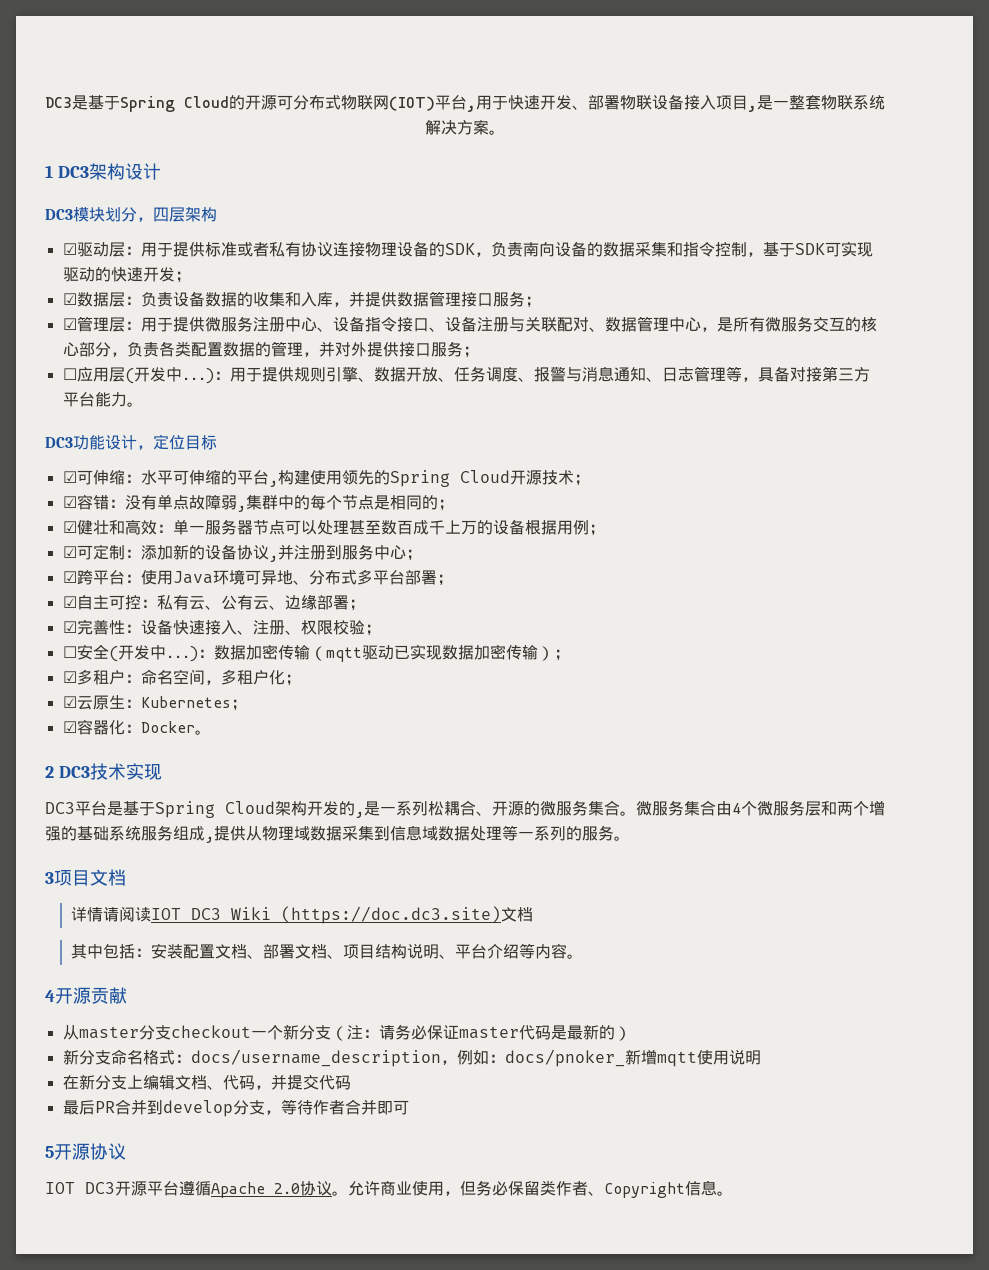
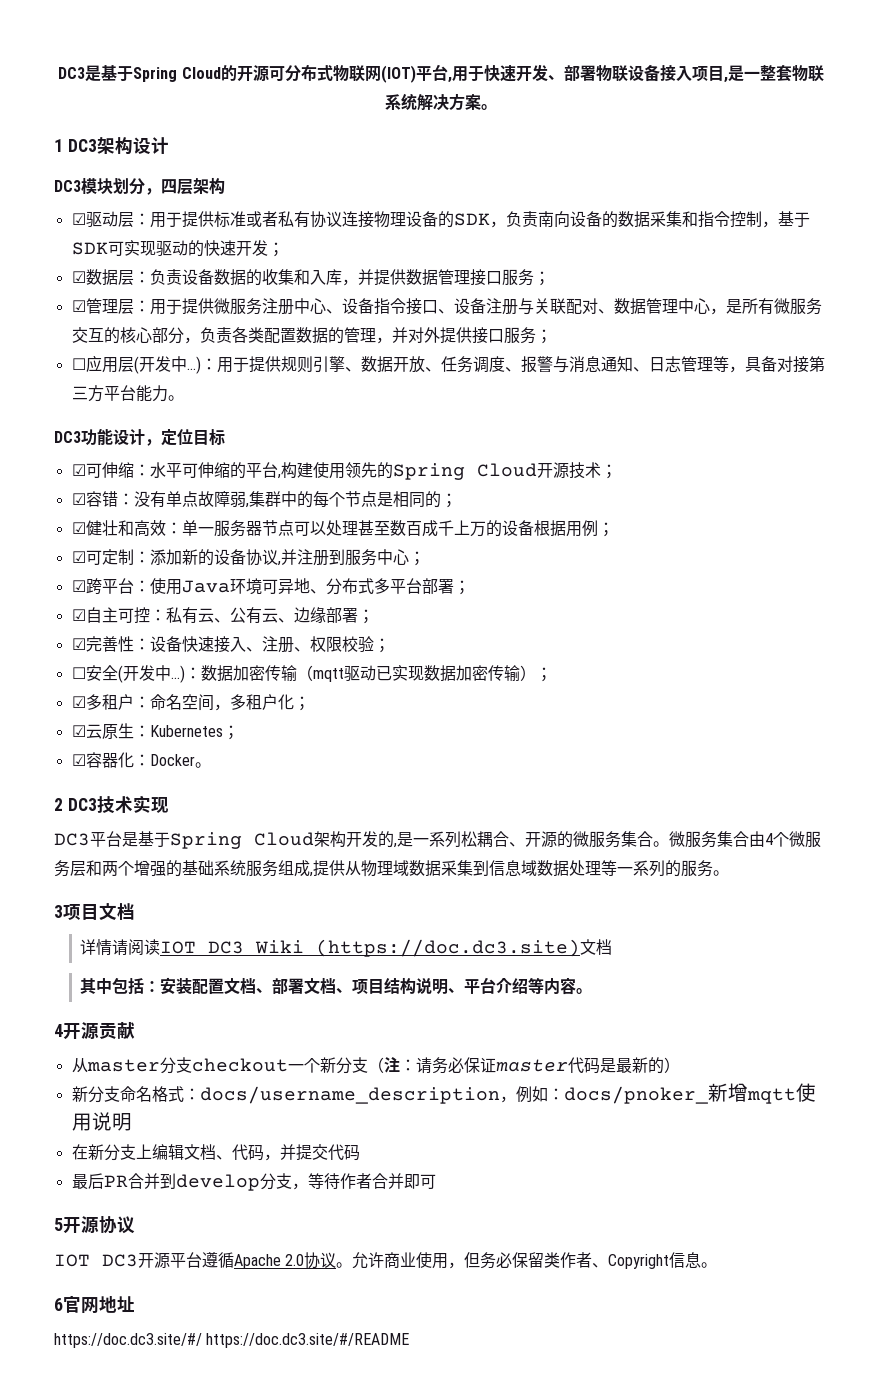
+ 6官网地址
+ https://doc.dc3.site/#/ https://doc.dc3.site/#/README

